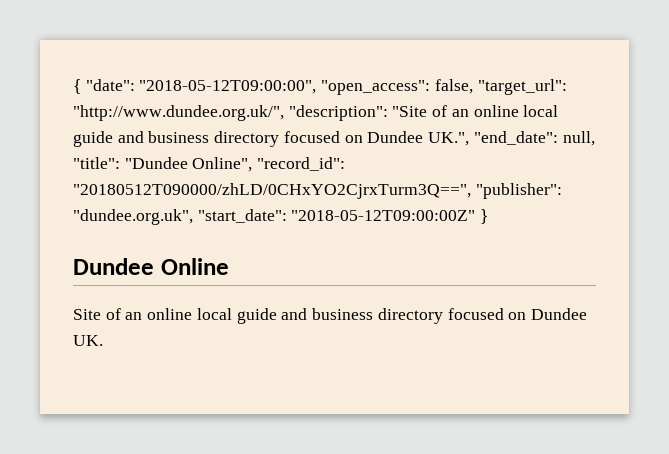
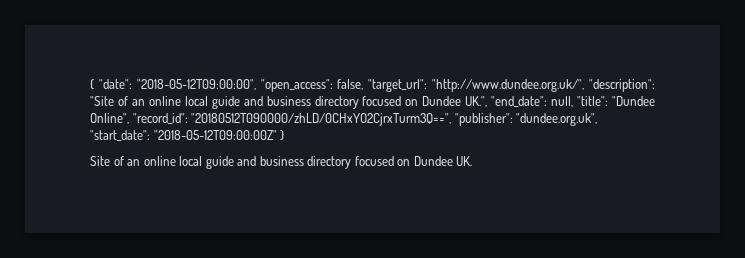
- Dundee Online

